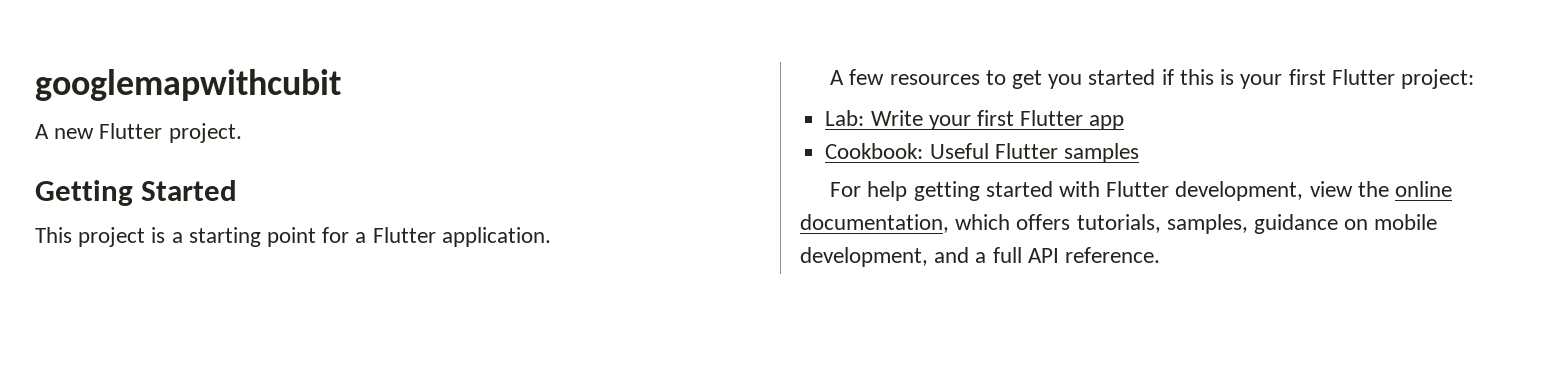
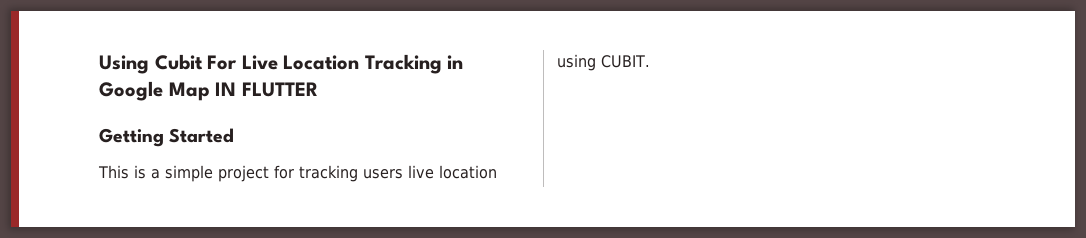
- googlemapwithcubit
- A new Flutter project.
+ Using Cubit For Live Location Tracking in Google Map IN FLUTTER
- This project is a starting point for a Flutter application.
- A few resources to get you started if this is your first Flutter project:
- Lab: Write your first Flutter app
- Cookbook: Useful Flutter samples
- For help getting started with Flutter development, view the online documentation, which offers tutorials, samples, guidance on mobile development, and a full API reference.
+ This is a simple project for tracking users live location using CUBIT.

